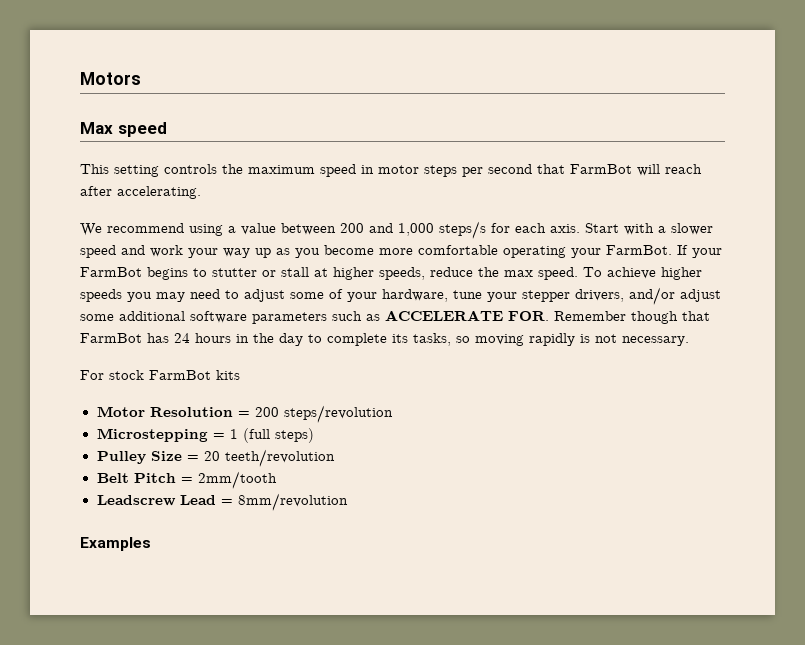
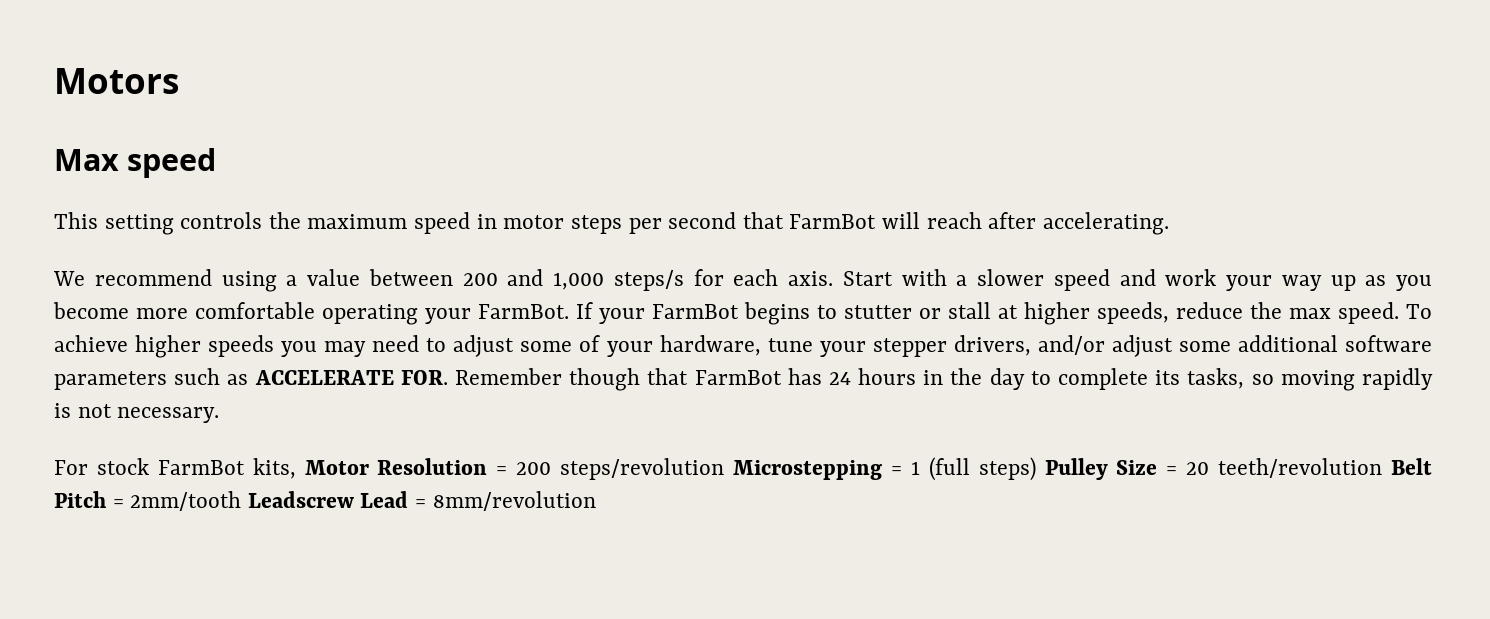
- For stock FarmBot kits
- Motor Resolution = 200 steps/revolution
- Microstepping = 1 (full steps)
- Pulley Size = 20 teeth/revolution
- Belt Pitch = 2mm/tooth
- Leadscrew Lead = 8mm/revolution
+ For stock FarmBot kits, Motor Resolution = 200 steps/revolution Microstepping = 1 (full steps) Pulley Size = 20 teeth/revolution Belt Pitch = 2mm/tooth Leadscrew Lead = 8mm/revolution
- Examples

